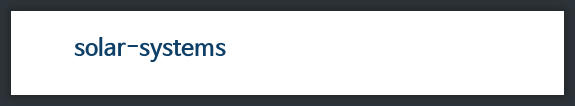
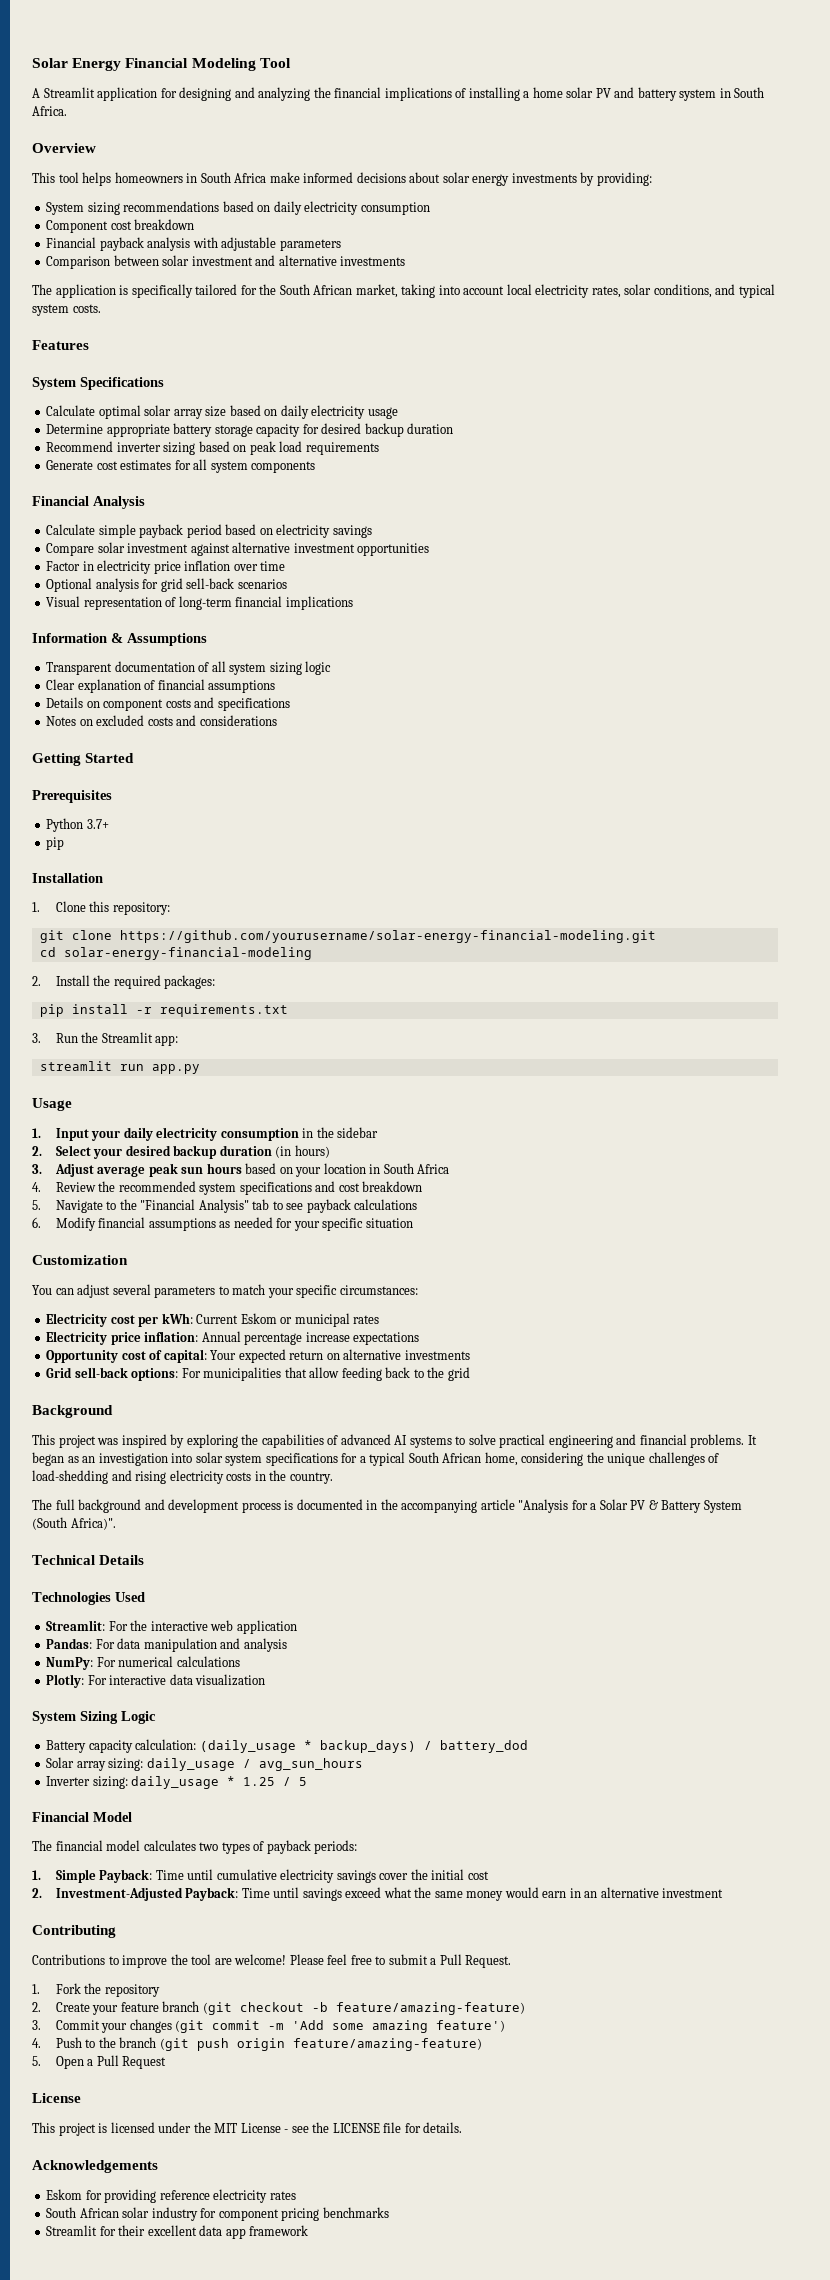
- solar-systems
+ Solar Energy Financial Modeling Tool
+ A Streamlit application for designing and analyzing the financial implications of installing a home solar PV and battery system in South Africa.
+ Overview
+ This tool helps homeowners in South Africa make informed decisions about solar energy investments by providing:
+ System sizing recommendations based on daily electricity consumption
+ Component cost breakdown
+ Financial payback analysis with adjustable parameters
+ Comparison between solar investment and alternative investments
+ The application is specifically tailored for the South African market, taking into account local electricity rates, solar conditions, and typical system costs.
+ Features
+ System Specifications
+ Calculate optimal solar array size based on daily electricity usage
+ Determine appropriate battery storage capacity for desired backup duration
+ Recommend inverter sizing based on peak load requirements
+ Generate cost estimates for all system components
+ Financial Analysis
+ Calculate simple payback period based on electricity savings
+ Compare solar investment against alternative investment opportunities
+ Factor in electricity price inflation over time
+ Optional analysis for grid sell-back scenarios
+ Visual representation of long-term financial implications
+ Information & Assumptions
+ Transparent documentation of all system sizing logic
+ Clear explanation of financial assumptions
+ Details on component costs and specifications
+ Notes on excluded costs and considerations
+ Getting Started
+ Prerequisites
+ Python 3.7+
+ pip
+ Installation
+ 1. Clone this repository:
+ git clone https://github.com/yourusername/solar-energy-financial-modeling.git
+ cd solar-energy-financial-modeling
+ 2. Install the required packages:
+ pip install -r requirements.txt
+ 3. Run the Streamlit app:
+ streamlit run app.py
+ Usage
+ 1. Input your daily electricity consumption in the sidebar
+ 2. Select your desired backup duration (in hours)
+ 3. Adjust average peak sun hours based on your location in South Africa
+ 4. Review the recommended system specifications and cost breakdown
+ 5. Navigate to the "Financial Analysis" tab to see payback calculations
+ 6. Modify financial assumptions as needed for your specific situation
+ Customization
+ You can adjust several parameters to match your specific circumstances:
+ Electricity cost per kWh: Current Eskom or municipal rates
+ Electricity price inflation: Annual percentage increase expectations
+ Opportunity cost of capital: Your expected return on alternative investments
+ Grid sell-back options: For municipalities that allow feeding back to the grid
+ Background
+ This project was inspired by exploring the capabilities of advanced AI systems to solve practical engineering and financial problems. It began as an investigation into solar system specifications for a typical South African home, considering the unique challenges of load-shedding and rising electricity costs in the country.
+ The full background and development process is documented in the accompanying article "Analysis for a Solar PV & Battery System (South Africa)".
+ Technical Details
+ Technologies Used
+ Streamlit: For the interactive web application
+ Pandas: For data manipulation and analysis
+ NumPy: For numerical calculations
+ Plotly: For interactive data visualization
+ System Sizing Logic
+ Battery capacity calculation: (daily_usage * backup_days) / battery_dod
+ Solar array sizing: daily_usage / avg_sun_hours
+ Inverter sizing: daily_usage * 1.25 / 5
+ Financial Model
+ The financial model calculates two types of payback periods:
+ 1. Simple Payback: Time until cumulative electricity savings cover the initial cost
+ 2. Investment-Adjusted Payback: Time until savings exceed what the same money would earn in an alternative investment
+ Contributing
+ Contributions to improve the tool are welcome! Please feel free to submit a Pull Request.
+ 1. Fork the repository
+ 2. Create your feature branch (git checkout -b feature/amazing-feature)
+ 3. Commit your changes (git commit -m 'Add some amazing feature')
+ 4. Push to the branch (git push origin feature/amazing-feature)
+ 5. Open a Pull Request
+ License
+ This project is licensed under the MIT License - see the LICENSE file for details.
+ Acknowledgements
+ Eskom for providing reference electricity rates
+ South African solar industry for component pricing benchmarks
+ Streamlit for their excellent data app framework

